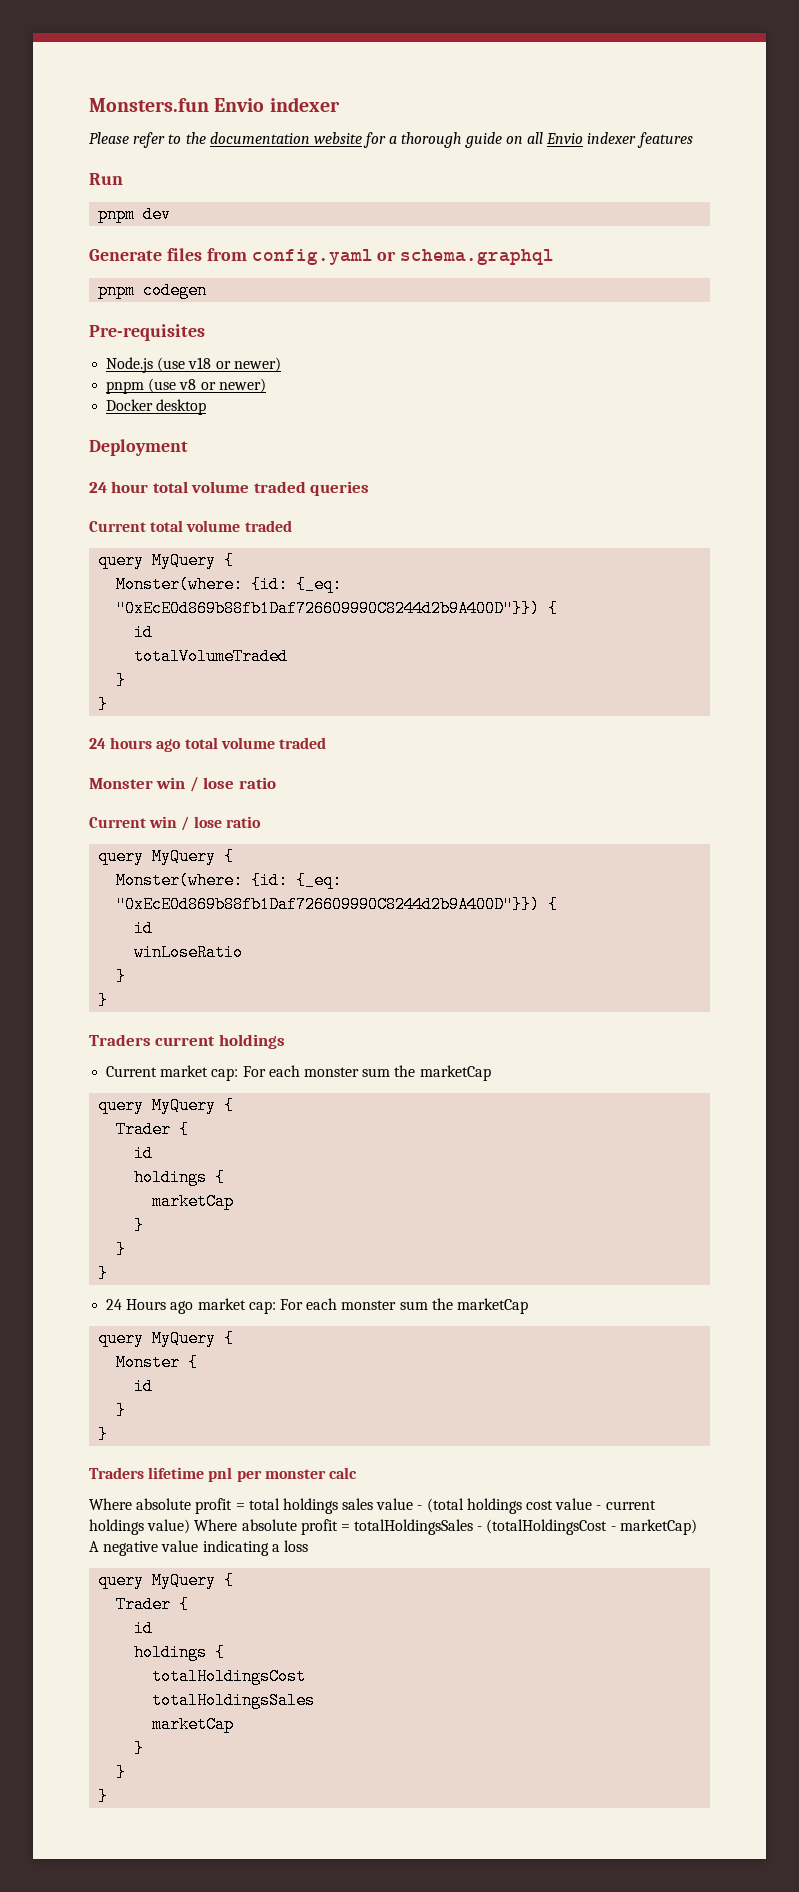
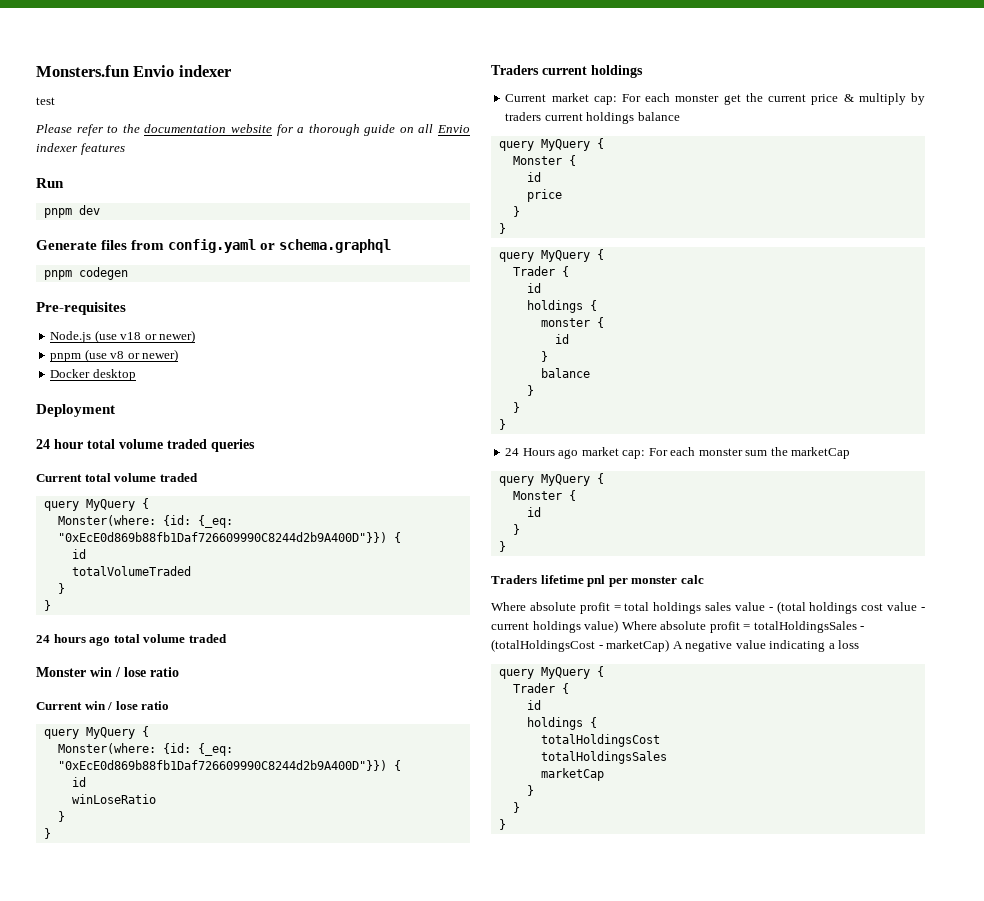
+ test
- Current market cap: For each monster sum the marketCap
+ Current market cap: For each monster get the current price & multiply by traders current holdings balance
+ query MyQuery {
+ Monster {
+ id
+ price
+ }
+ }
  query MyQuery {
  Trader {
  id
  holdings {
- marketCap
+ monster {
+ id
+ }
+ balance

